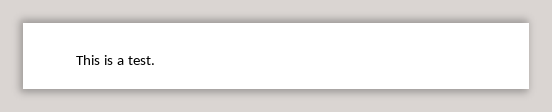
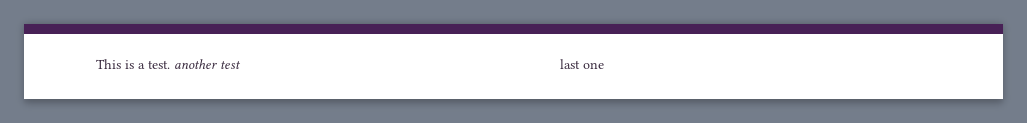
- This is a test.
+ This is a test. another test
+ last one

